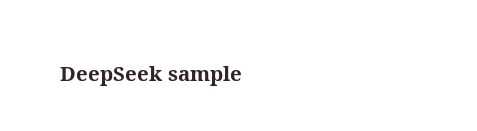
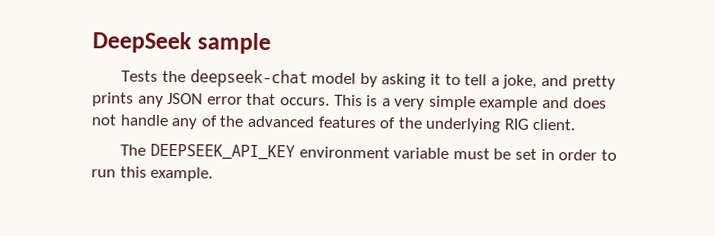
+ Tests the deepseek-chat model by asking it to tell a joke, and pretty prints any JSON error that occurs. This is a very simple example and does not handle any of the advanced features of the underlying RIG client.
+ The DEEPSEEK_API_KEY environment variable must be set in order to run this example.

